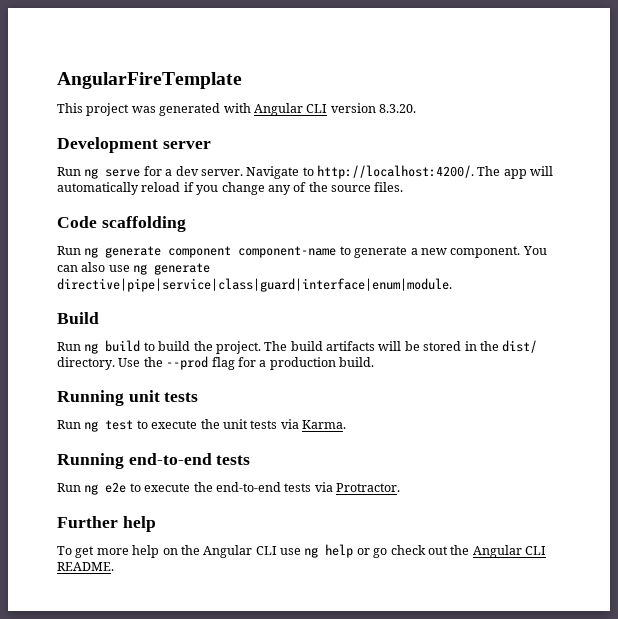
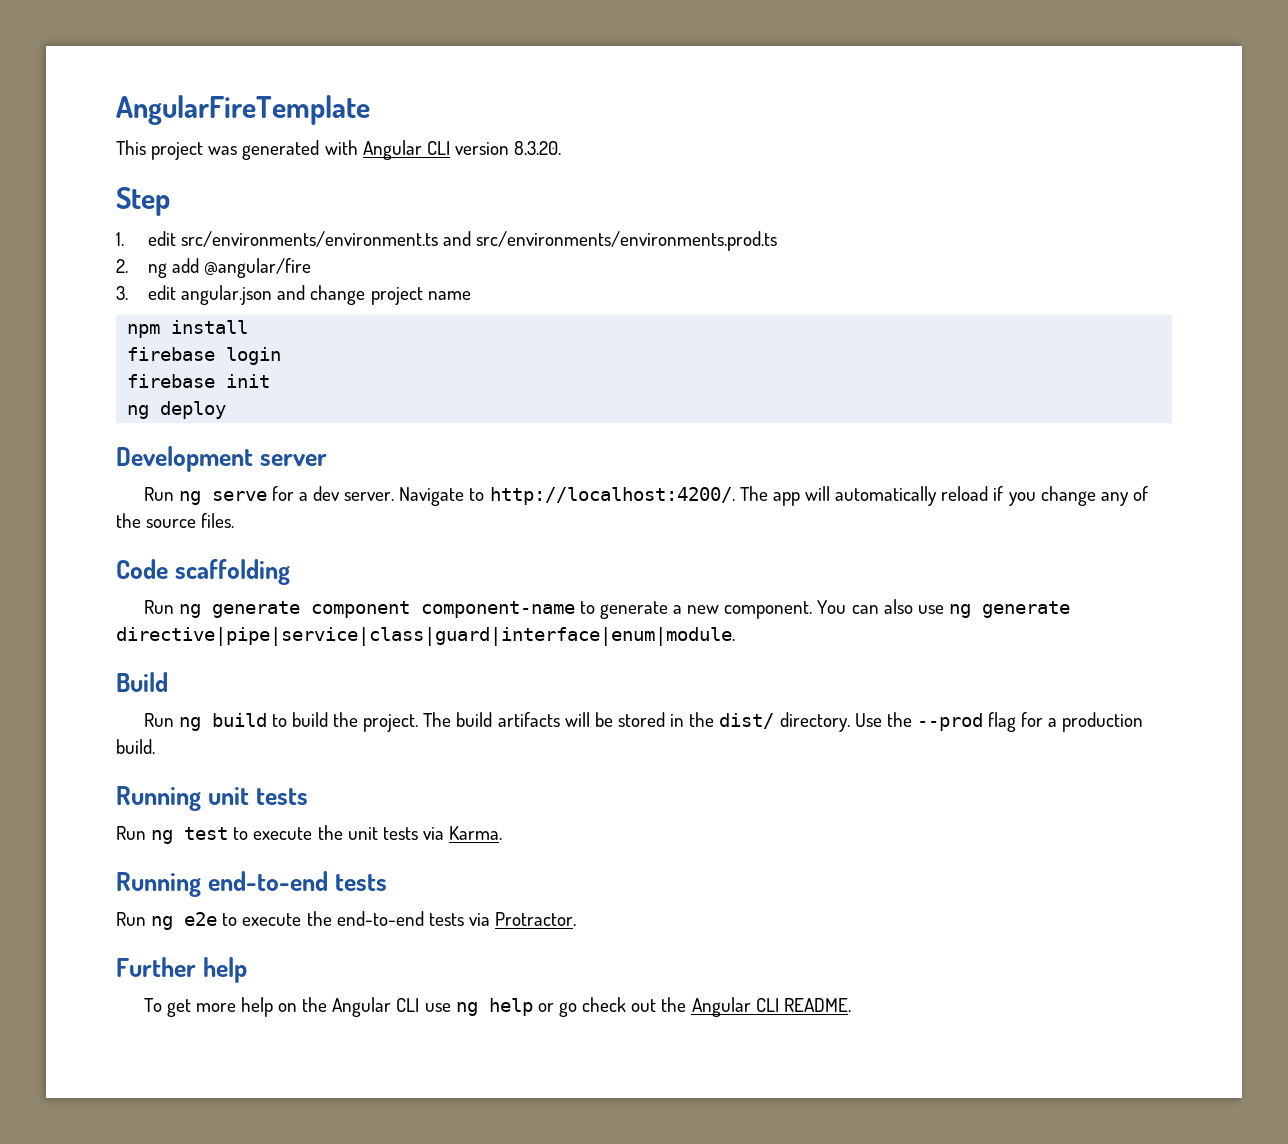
+ Step
+ 1. edit src/environments/environment.ts and src/environments/environments.prod.ts
+ 2. ng add @angular/fire
+ 3. edit angular.json and change project name
+ npm install
+ firebase login
+ firebase init
+ ng deploy

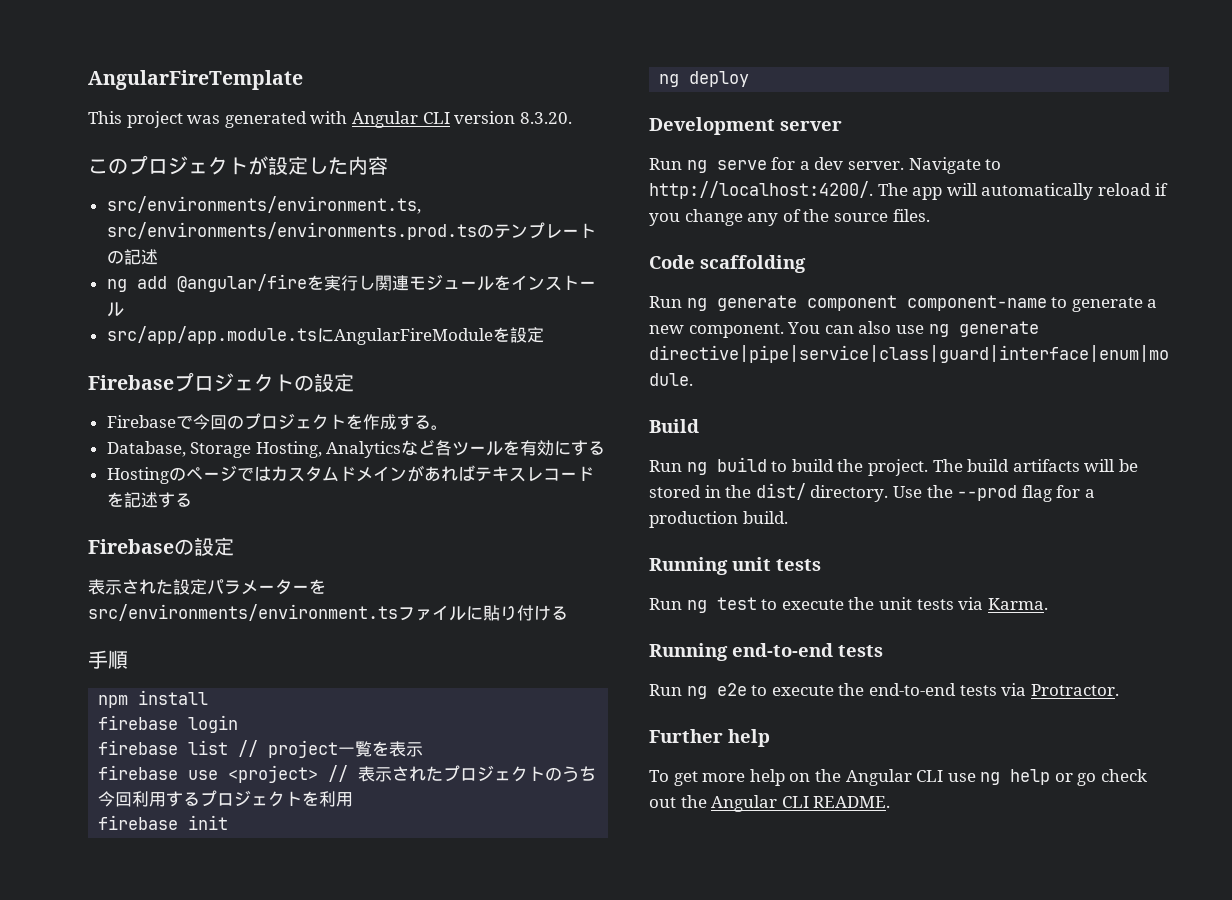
- Step
- 1. edit src/environments/environment.ts and src/environments/environments.prod.ts
- 2. ng add @angular/fire
- 3. edit angular.json and change project name
+ このプロジェクトが設定した内容
+ src/environments/environment.ts, src/environments/environments.prod.tsのテンプレートの記述
+ ng add @angular/fireを実行し関連モジュールをインストール
+ src/app/app.module.tsにAngularFireModuleを設定
+ Firebaseプロジェクトの設定
+ Firebaseで今回のプロジェクトを作成する。
+ Database, Storage Hosting, Analyticsなど各ツールを有効にする
+ Hostingのページではカスタムドメインがあればテキスレコードを記述する
+ Firebaseの設定
+ 表示された設定パラメーターをsrc/environments/environment.tsファイルに貼り付ける
+ 手順
  npm install
  firebase login
+ firebase list // project一覧を表示
+ firebase use <project> // 表示されたプロジェクトのうち今回利用するプロジェクトを利用

